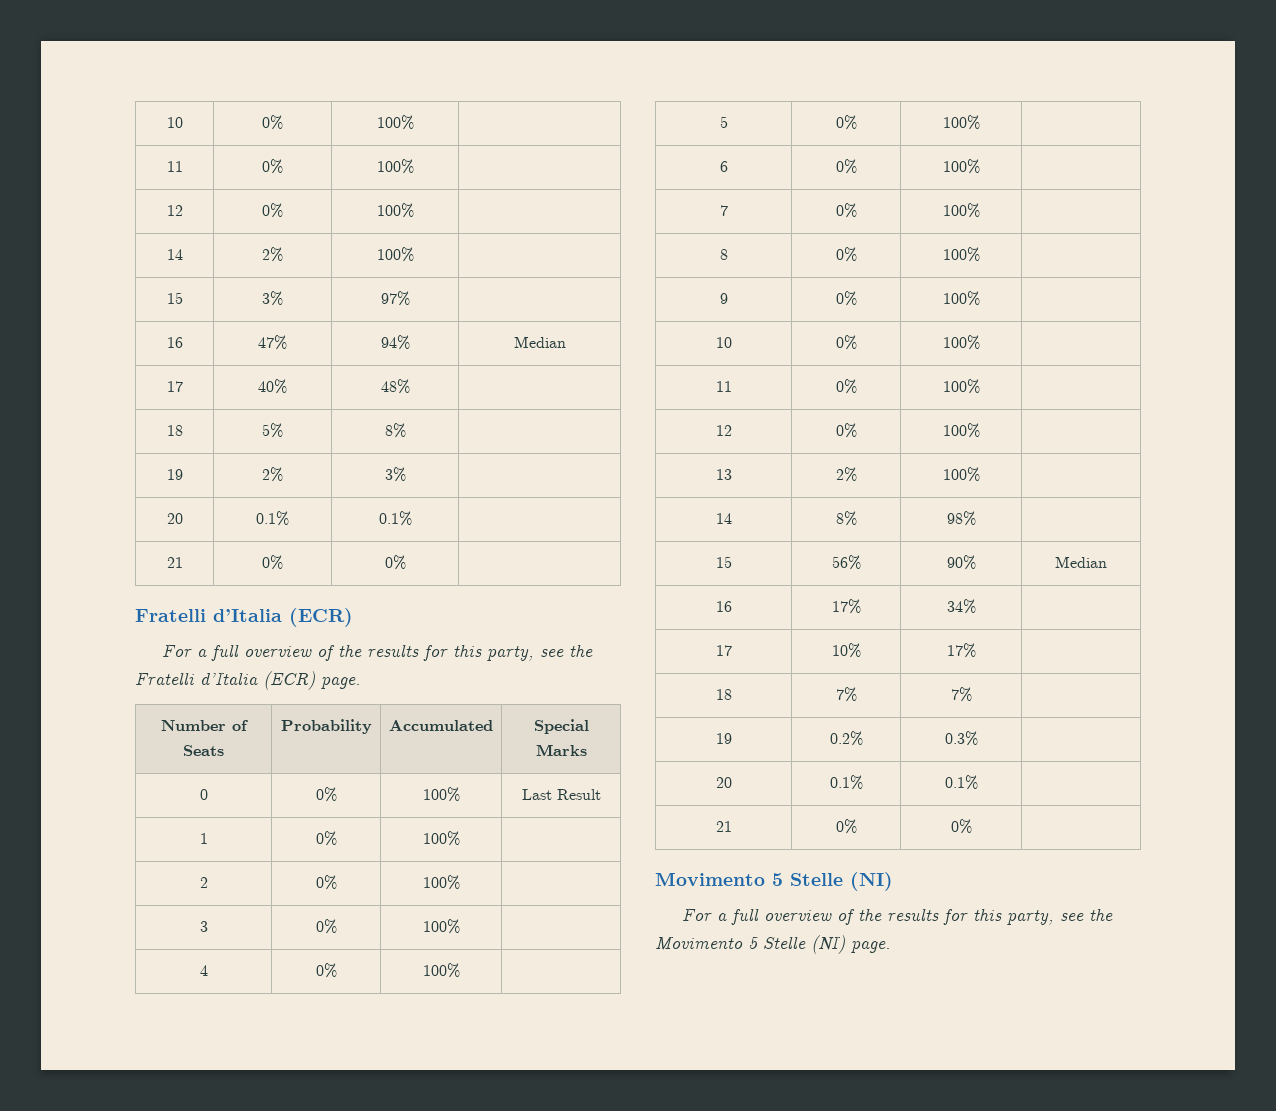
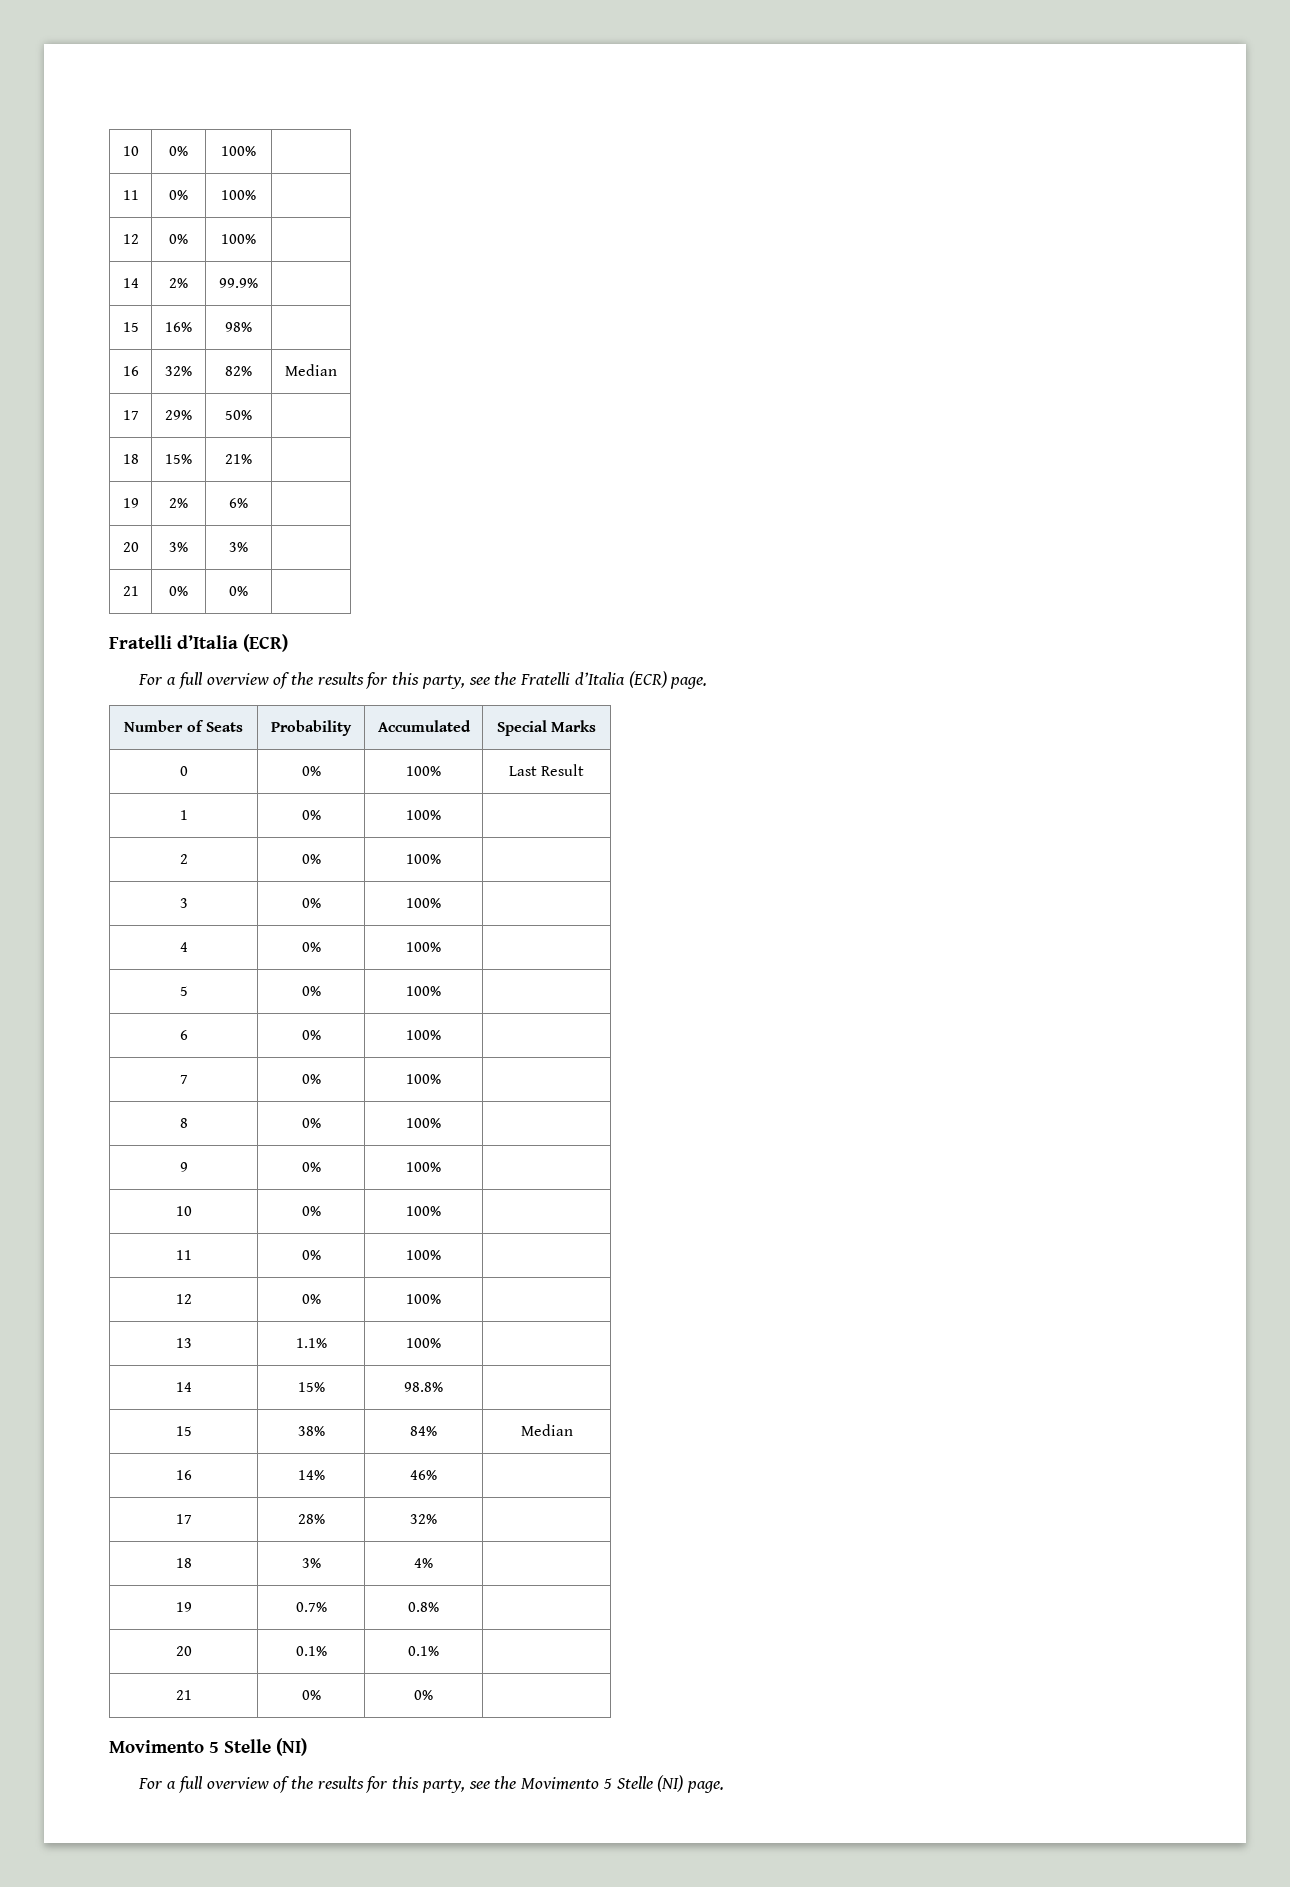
- 14 | 2% | 100% |
- 15 | 3% | 97% |
- 16 | 47% | 94% | Median
+ 14 | 2% | 99.9% |
+ 15 | 16% | 98% |
+ 16 | 32% | 82% | Median
- 17 | 40% | 48% |
- 18 | 5% | 8% |
+ 17 | 29% | 50% |
+ 18 | 15% | 21% |
- 19 | 2% | 3% |
- 20 | 0.1% | 0.1% |
+ 19 | 2% | 6% |
+ 20 | 3% | 3% |
- 13 | 2% | 100% |
- 14 | 8% | 98% |
- 15 | 56% | 90% | Median
+ 13 | 1.1% | 100% |
+ 14 | 15% | 98.8% |
+ 15 | 38% | 84% | Median
- 16 | 17% | 34% |
- 17 | 10% | 17% |
- 18 | 7% | 7% |
- 19 | 0.2% | 0.3% |
+ 16 | 14% | 46% |
+ 17 | 28% | 32% |
+ 18 | 3% | 4% |
+ 19 | 0.7% | 0.8% |

